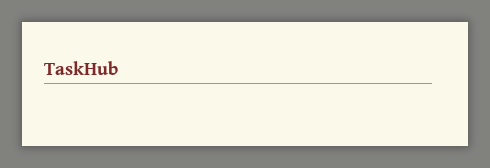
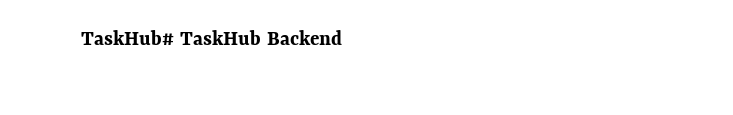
- TaskHub
+ TaskHub# TaskHub Backend

